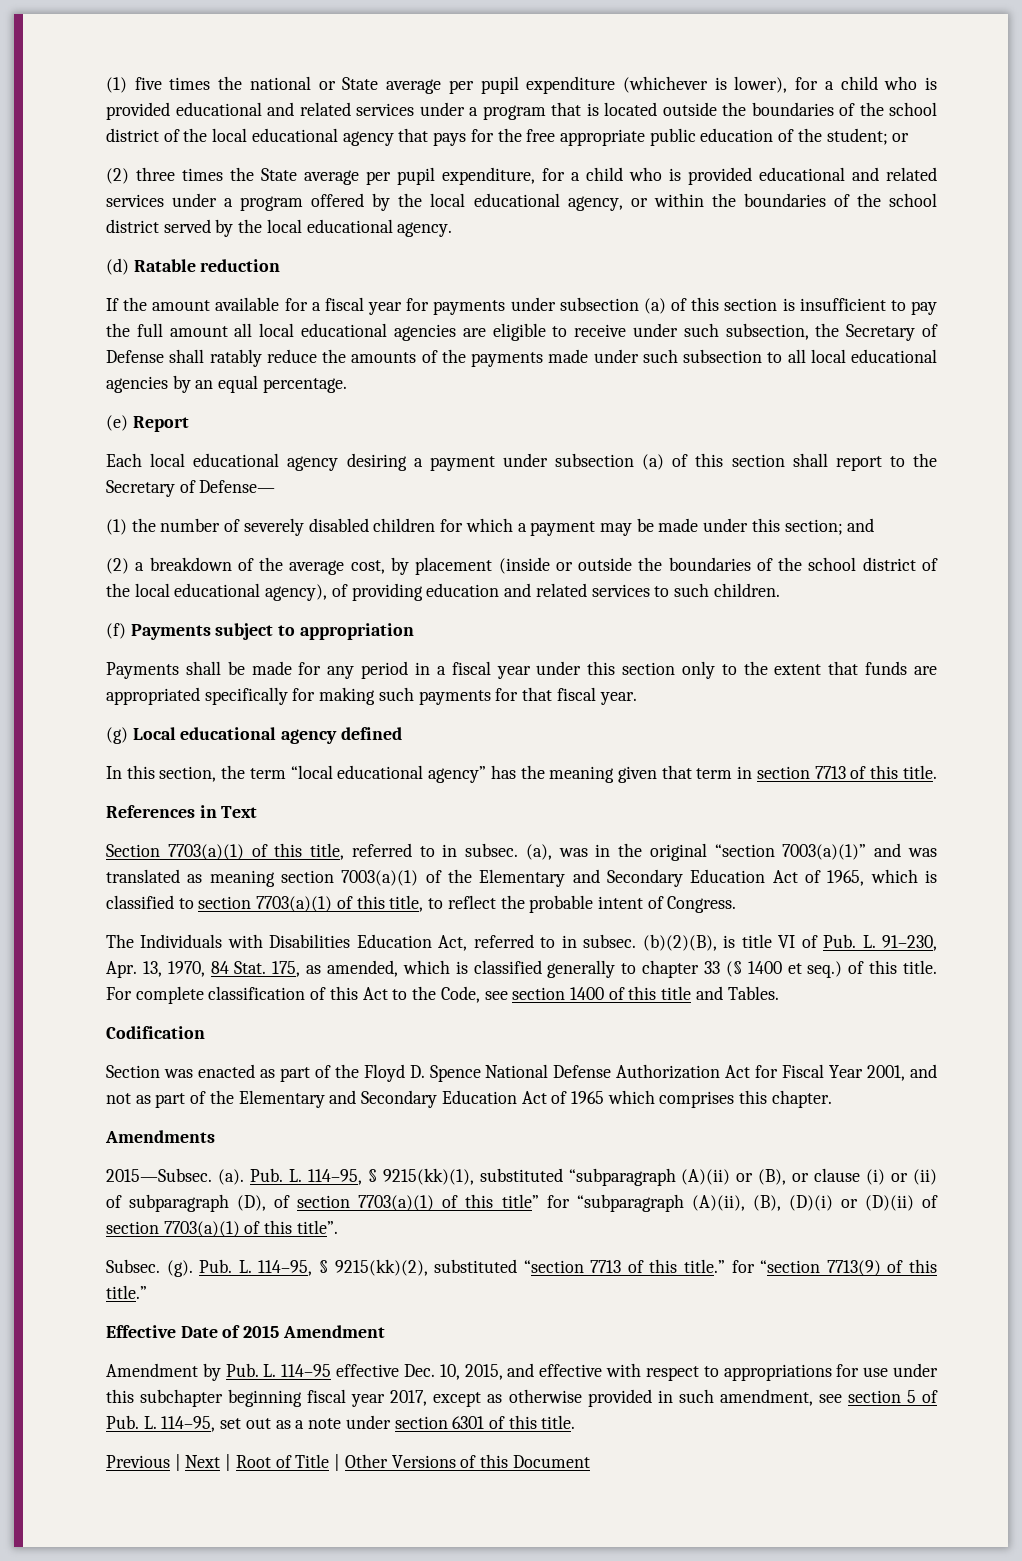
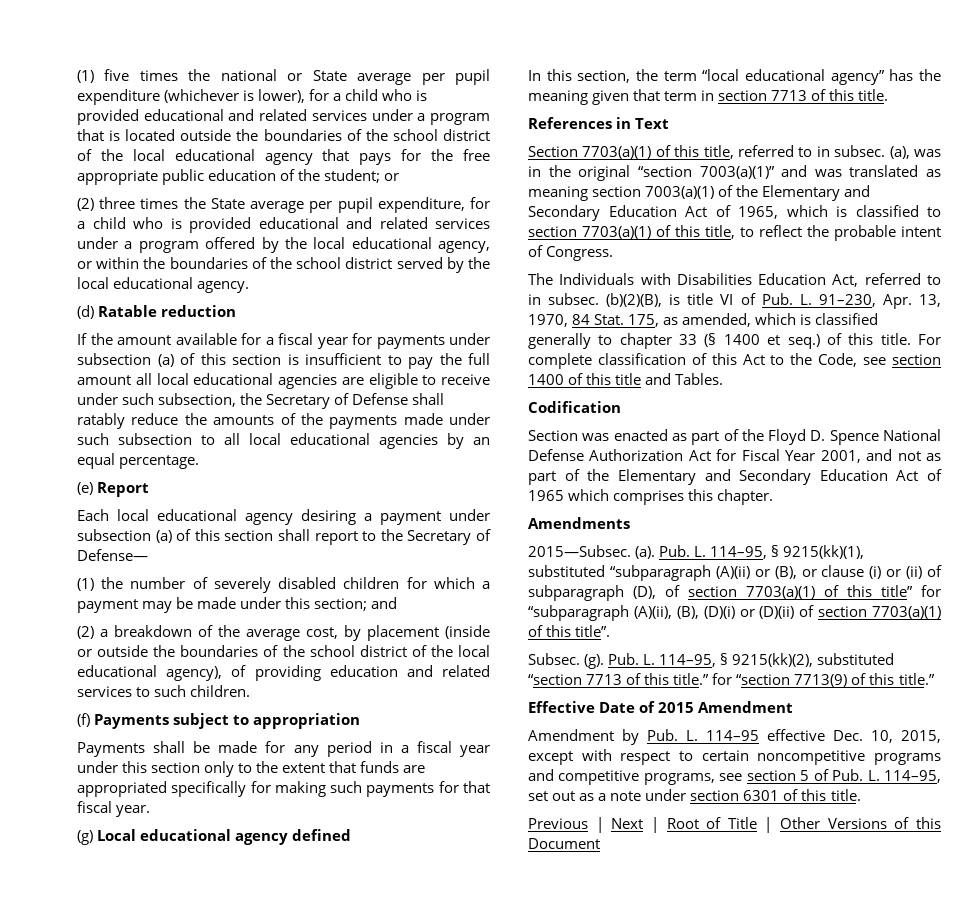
- Amendment by Pub. L. 114–95 effective Dec. 10, 2015, and effective with respect to appropriations for use under this subchapter beginning fiscal year 2017, except as otherwise provided in such amendment, see section 5 of Pub. L. 114–95, set out as a note under section 6301 of this title.
+ Amendment by Pub. L. 114–95 effective Dec. 10, 2015, except with respect to certain noncompetitive programs and competitive programs, see section 5 of Pub. L. 114–95, set out as a note under section 6301 of this title.

